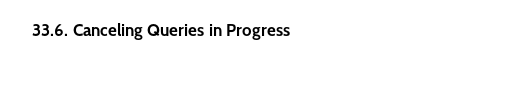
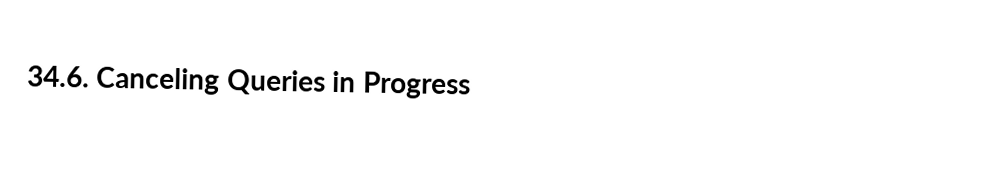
- 33.6. Canceling Queries in Progress
+ 34.6. Canceling Queries in Progress

